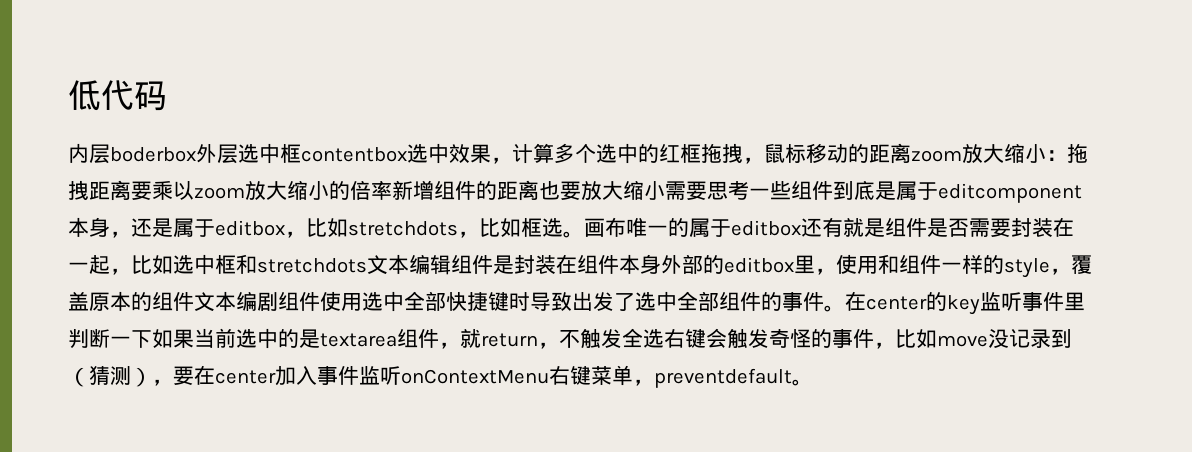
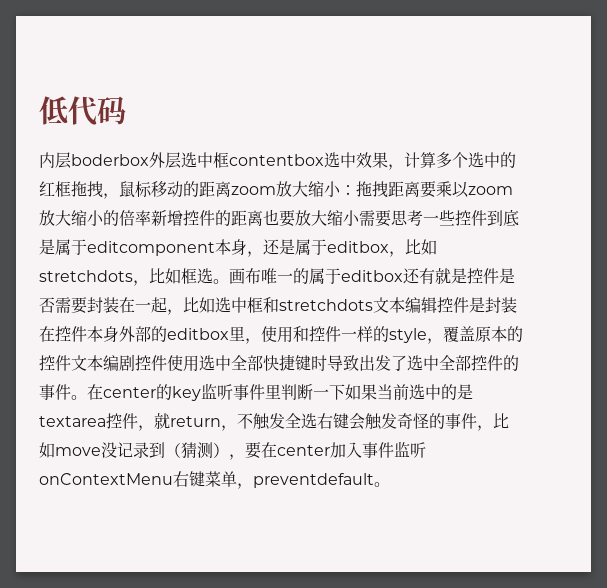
- 内层boderbox外层选中框contentbox选中效果，计算多个选中的红框拖拽，鼠标移动的距离zoom放大缩小：拖拽距离要乘以zoom放大缩小的倍率新增组件的距离也要放大缩小需要思考一些组件到底是属于editcomponent本身，还是属于editbox，比如stretchdots，比如框选。
+ 内层boderbox外层选中框contentbox选中效果，计算多个选中的红框拖拽，鼠标移动的距离zoom放大缩小：拖拽距离要乘以zoom放大缩小的倍率新增控件的距离也要放大缩小需要思考一些控件到底是属于editcomponent本身，还是属于editbox，比如stretchdots，比如框选。
- 画布唯一的属于editbox还有就是组件是否需要封装在一起，比如选中框和stretchdots文本编辑组件是封装在组件本身外部的editbox里，使用和组件一样的style，覆盖原本的组件文本编剧组件使用选中全部快捷键时导致出发了选中全部组件的事件。
+ 画布唯一的属于editbox还有就是控件是否需要封装在一起，比如选中框和stretchdots文本编辑控件是封装在控件本身外部的editbox里，使用和控件一样的style，覆盖原本的控件文本编剧控件使用选中全部快捷键时导致出发了选中全部控件的事件。
- 在center的key监听事件里判断一下如果当前选中的是textarea组件，就return，不触发全选右键会触发奇怪的事件，比如move没记录到（猜测），要在center加入事件监听onContextMenu右键菜单，preventdefault。
+ 在center的key监听事件里判断一下如果当前选中的是textarea控件，就return，不触发全选右键会触发奇怪的事件，比如move没记录到（猜测），要在center加入事件监听onContextMenu右键菜单，preventdefault。

